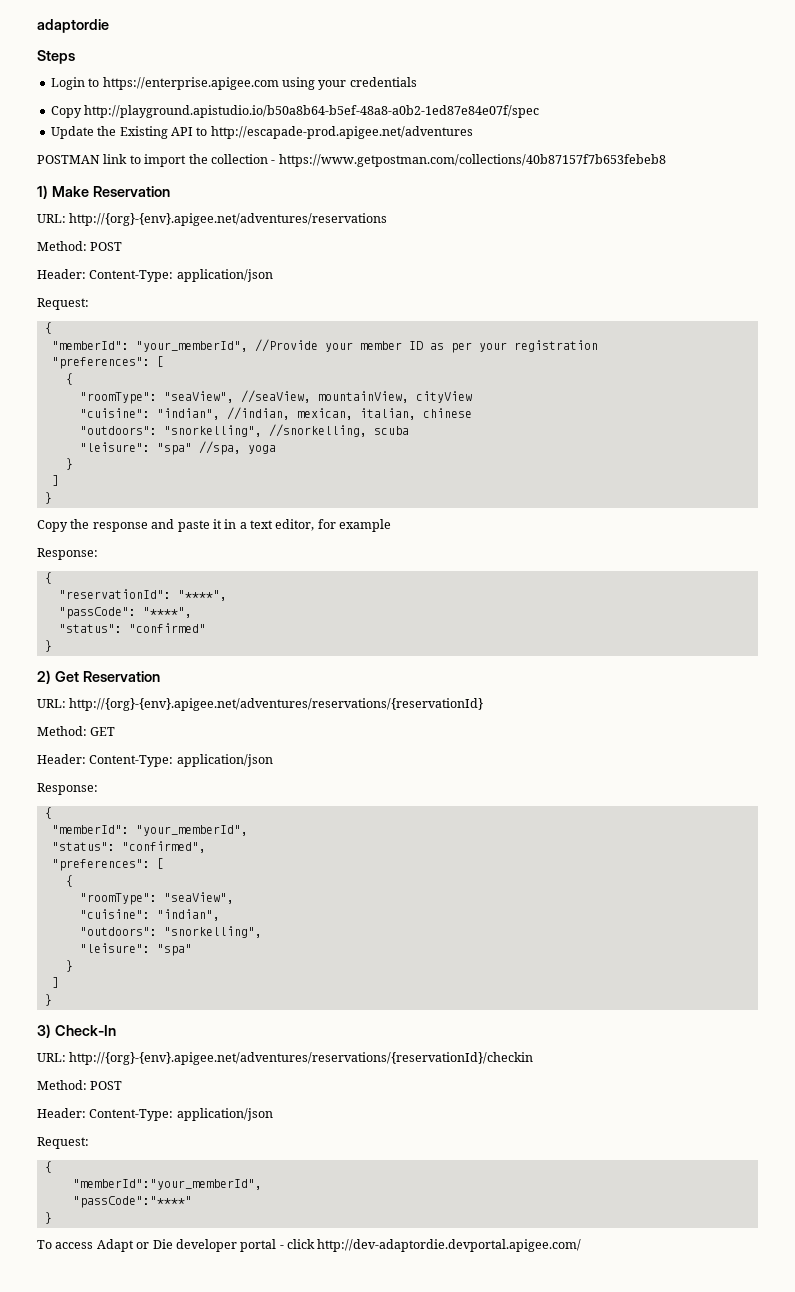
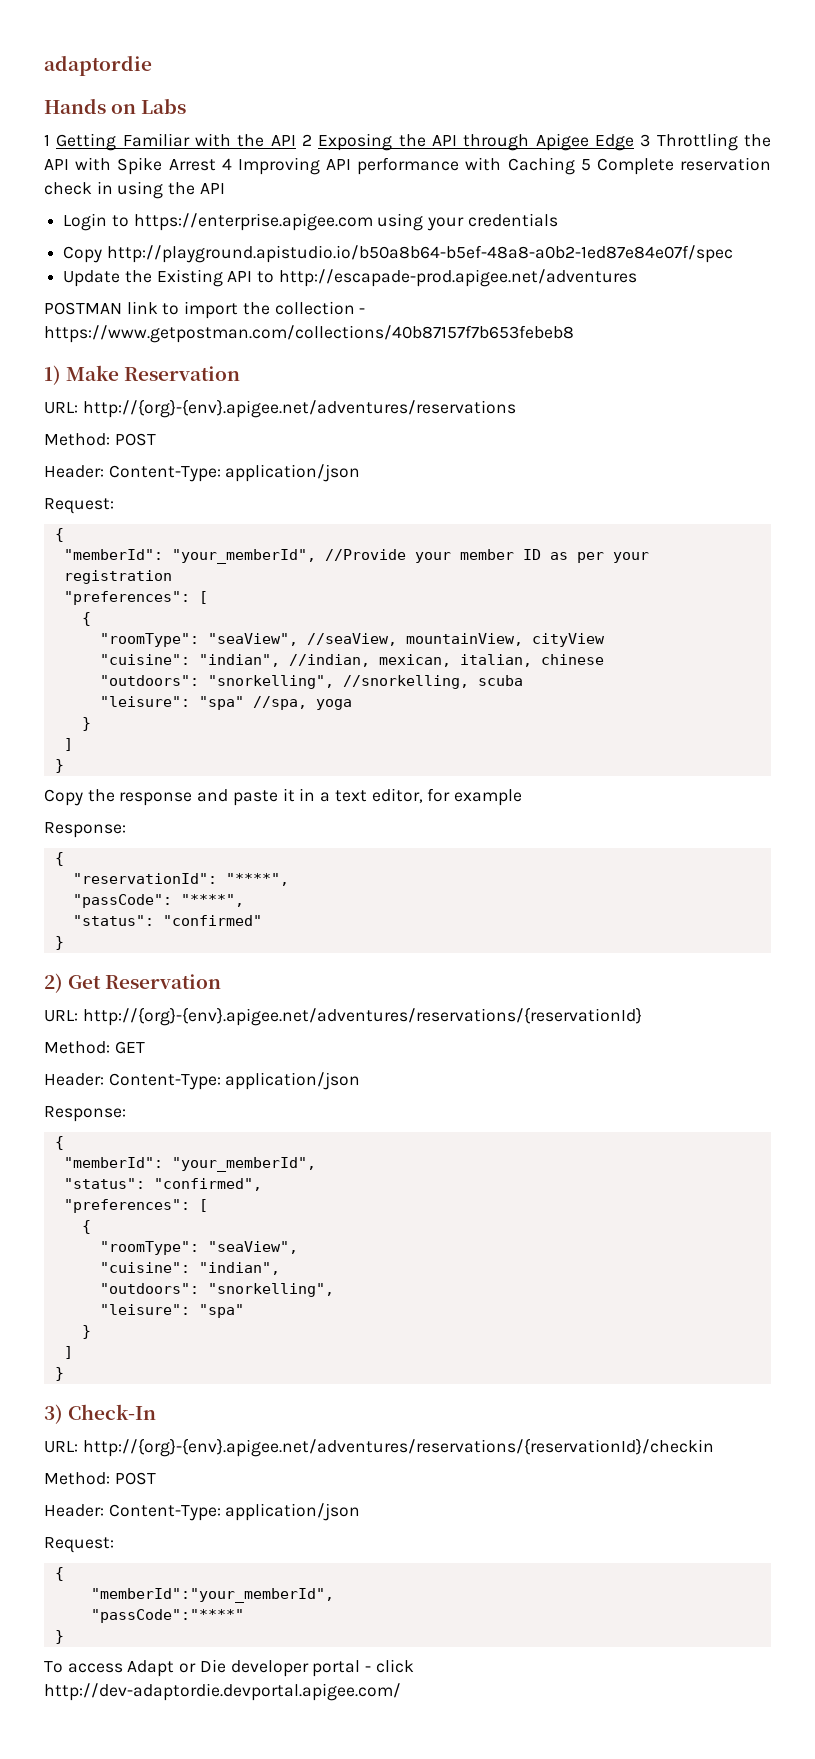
- Steps
+ Hands on Labs
+ 1 Getting Familiar with the API 2 Exposing the API through Apigee Edge 3 Throttling the API with Spike Arrest 4 Improving API performance with Caching 5 Complete reservation check in using the API

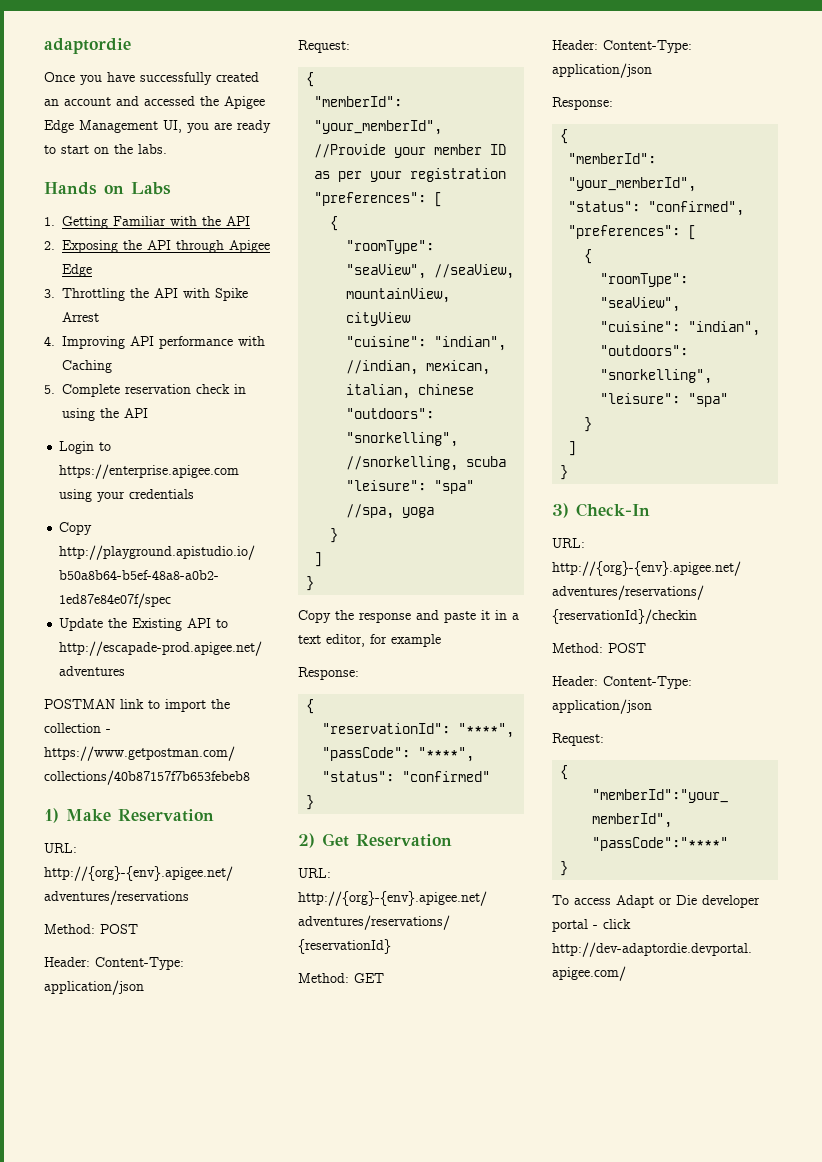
+ Once you have successfully created an account and accessed the Apigee Edge Management UI, you are ready to start on the labs.
- 1 Getting Familiar with the API 2 Exposing the API through Apigee Edge 3 Throttling the API with Spike Arrest 4 Improving API performance with Caching 5 Complete reservation check in using the API
+ 1. Getting Familiar with the API
+ 2. Exposing the API through Apigee Edge
+ 3. Throttling the API with Spike Arrest
+ 4. Improving API performance with Caching
+ 5. Complete reservation check in using the API

